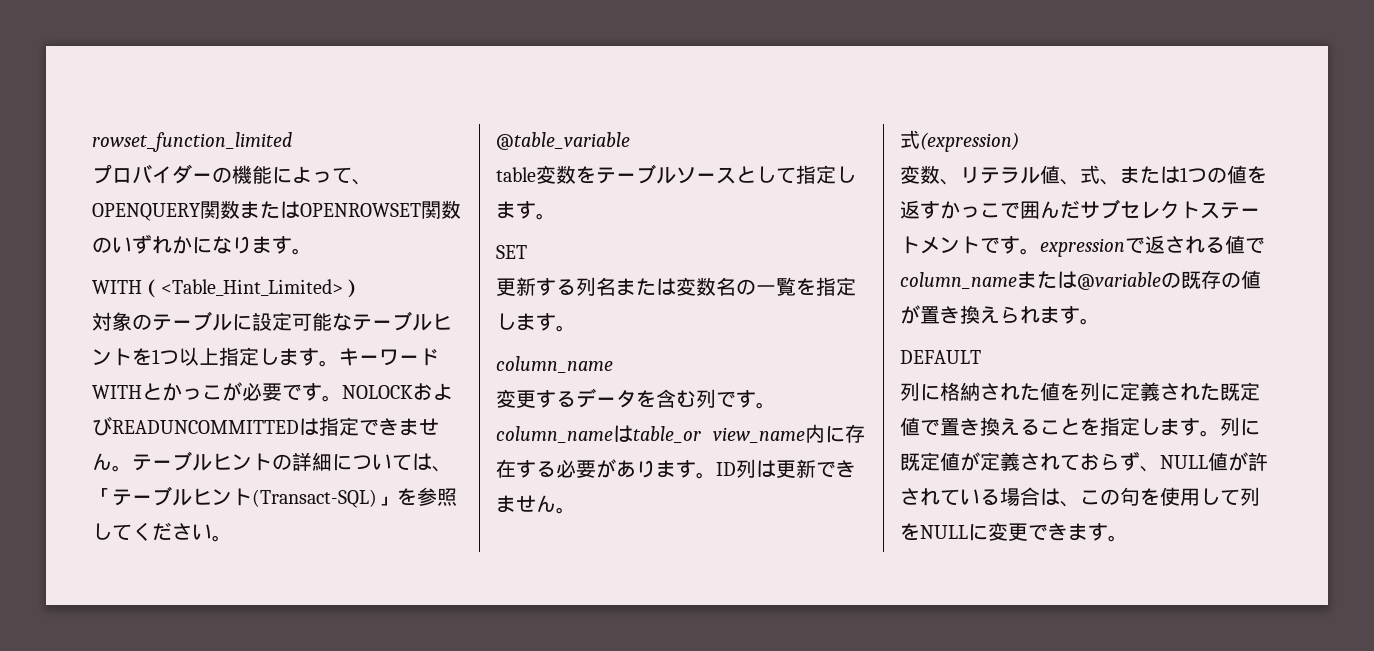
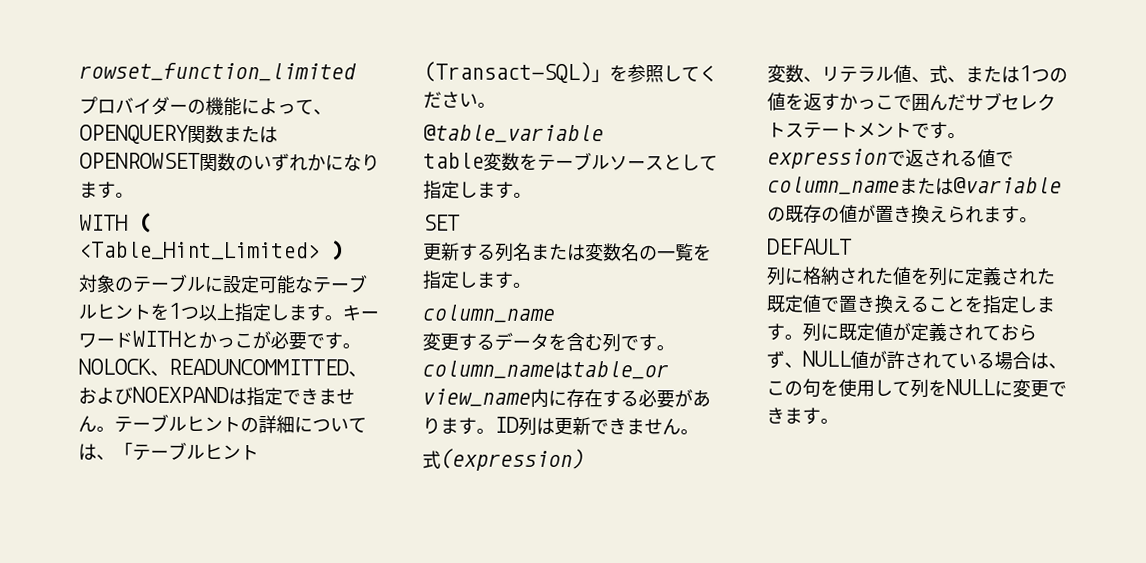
- NOLOCKおよびREADUNCOMMITTEDは指定できません。
+ NOLOCK、READUNCOMMITTED、およびNOEXPANDは指定できません。

